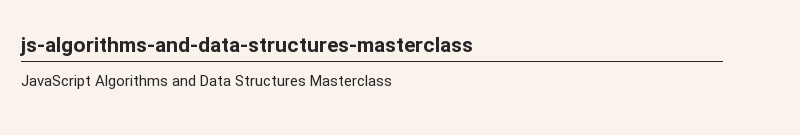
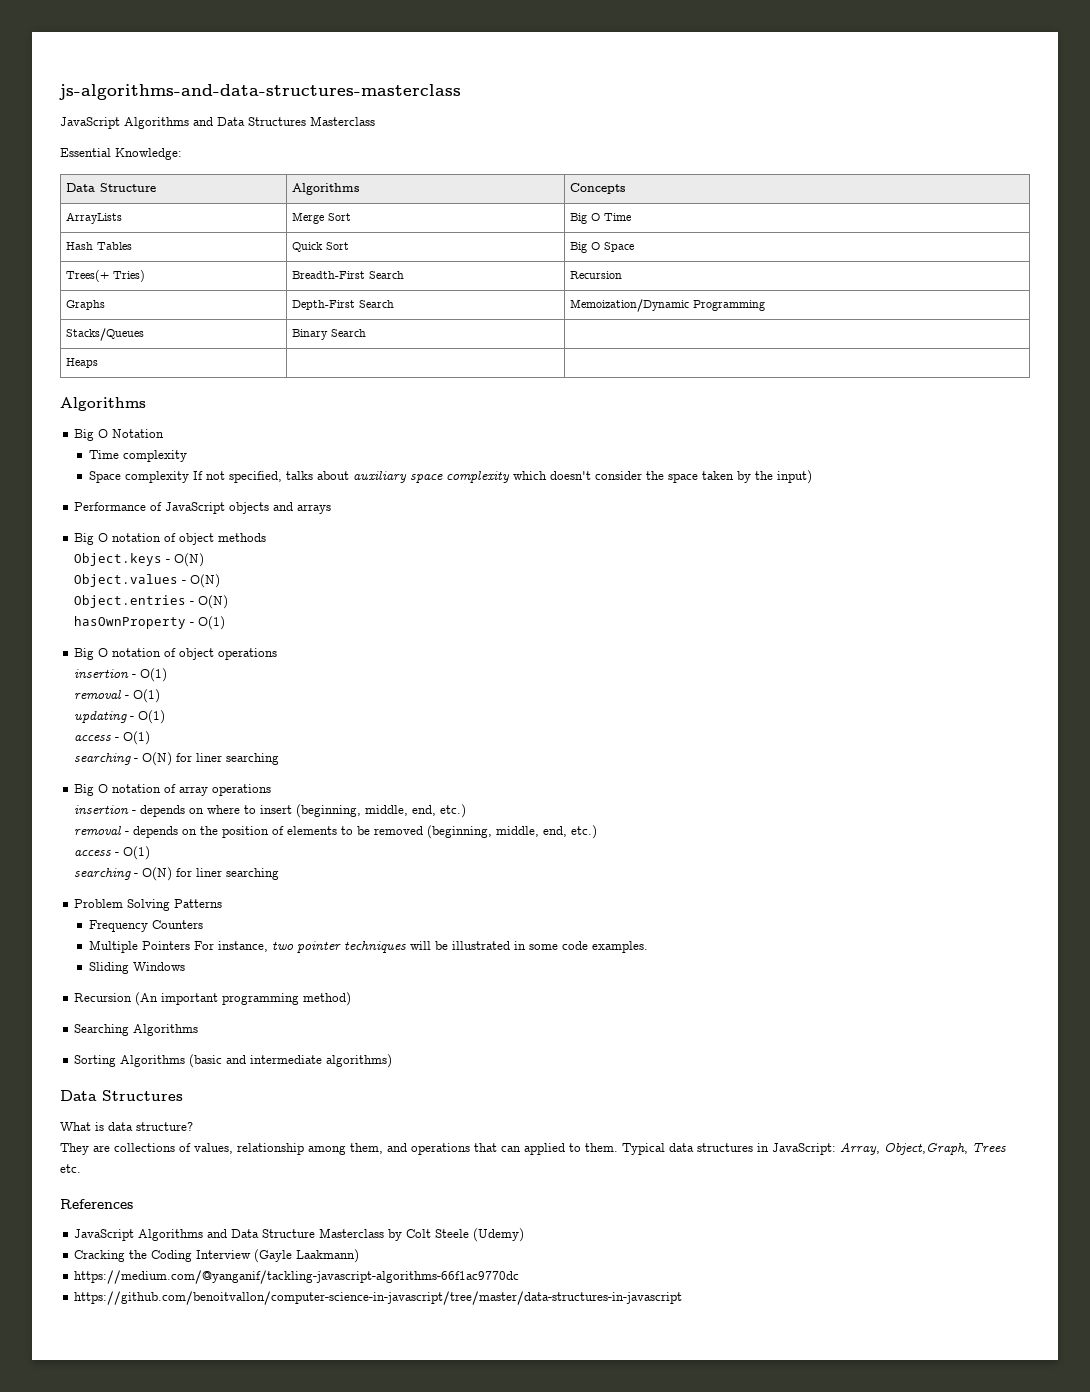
+ Essential Knowledge:
+ Data Structure | Algorithms | Concepts
+ ArrayLists | Merge Sort | Big O Time
+ Hash Tables | Quick Sort | Big O Space
+ Trees(+ Tries) | Breadth-First Search | Recursion
+ Graphs | Depth-First Search | Memoization/Dynamic Programming
+ Stacks/Queues | Binary Search |
+ Heaps | |
+ Algorithms
+ Big O Notation
+ Time complexity
+ Space complexity If not specified, talks about auxiliary space complexity which doesn't consider the space taken by the input)
+ Performance of JavaScript objects and arrays
+ Big O notation of object methods
+ Object.keys - O(N)
+ Object.values - O(N)
+ Object.entries - O(N)
+ hasOwnProperty - O(1)
+ Big O notation of object operations
+ insertion - O(1)
+ removal - O(1)
+ updating - O(1)
+ access - O(1)
+ searching - O(N) for liner searching
+ Big O notation of array operations
+ insertion - depends on where to insert (beginning, middle, end, etc.)
+ removal - depends on the position of elements to be removed (beginning, middle, end, etc.)
+ access - O(1)
+ searching - O(N) for liner searching
+ Problem Solving Patterns
+ Frequency Counters
+ Multiple Pointers For instance, two pointer techniques will be illustrated in some code examples.
+ Sliding Windows
+ Recursion (An important programming method)
+ Searching Algorithms
+ Sorting Algorithms (basic and intermediate algorithms)
+ Data Structures
+ What is data structure?
+ They are collections of values, relationship among them, and operations that can applied to them. Typical data structures in JavaScript: Array, Object,Graph, Trees etc.
+ References
+ JavaScript Algorithms and Data Structure Masterclass by Colt Steele (Udemy)
+ Cracking the Coding Interview (Gayle Laakmann)
+ https://medium.com/@yanganif/tackling-javascript-algorithms-66f1ac9770dc
+ https://github.com/benoitvallon/computer-science-in-javascript/tree/master/data-structures-in-javascript

